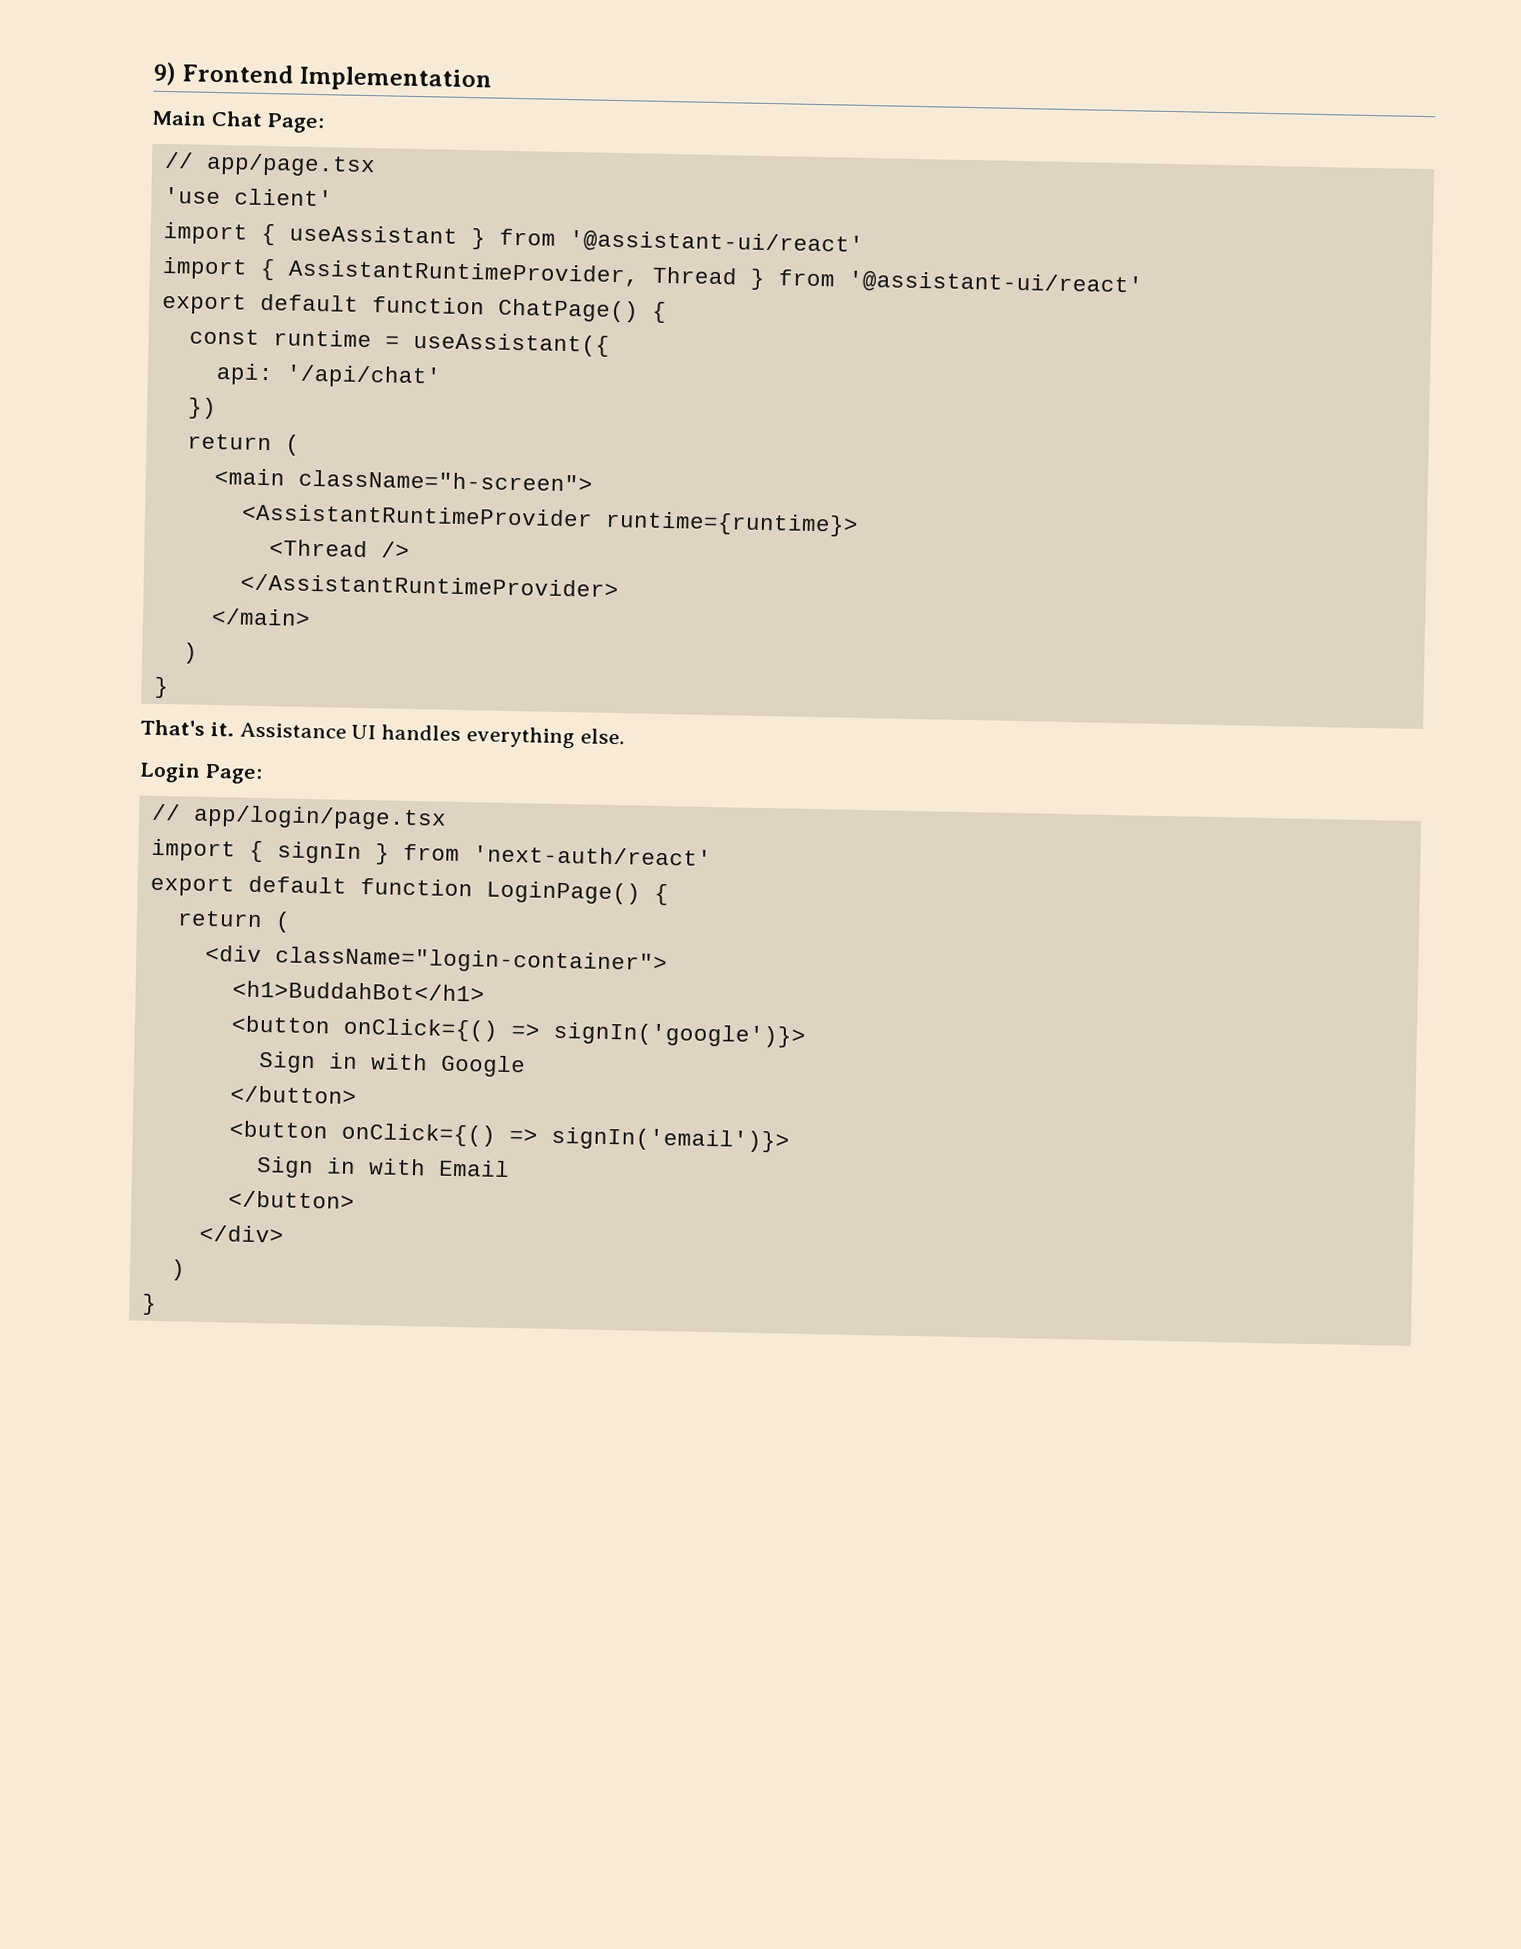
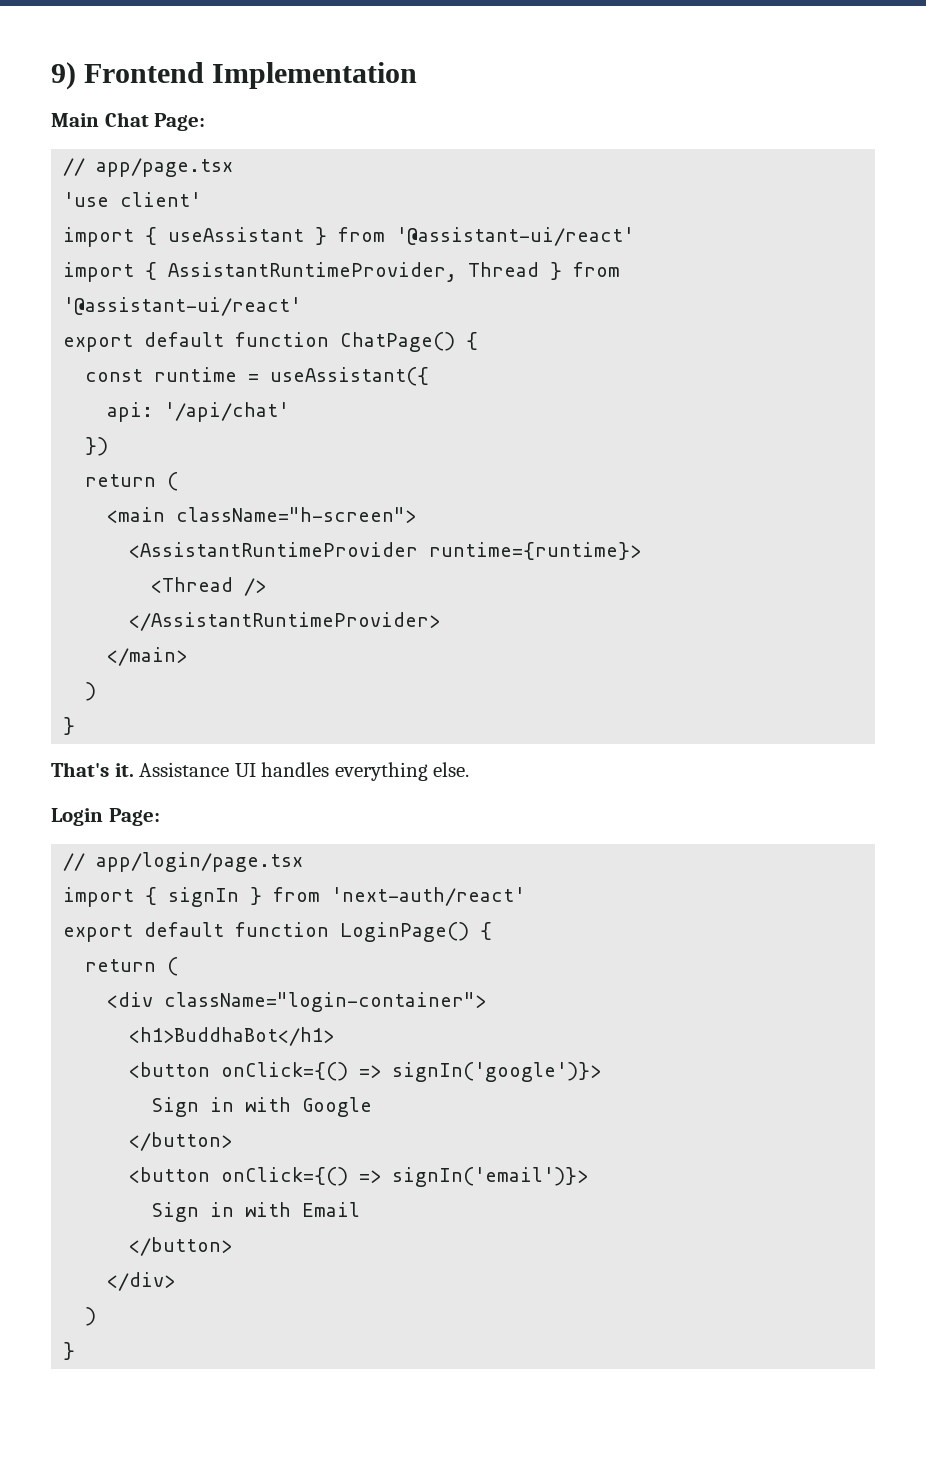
- <h1>BuddahBot</h1>
+ <h1>BuddhaBot</h1>

